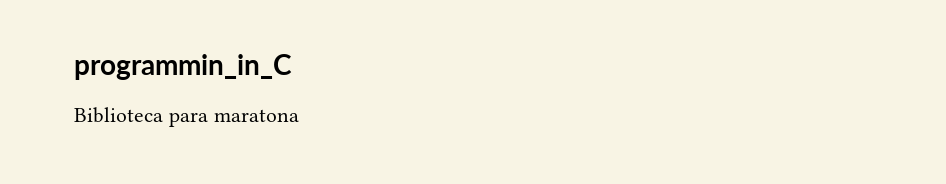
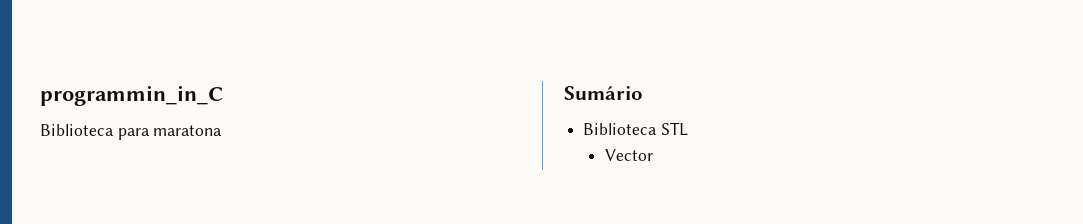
+ Sumário
+ Biblioteca STL
+ Vector

